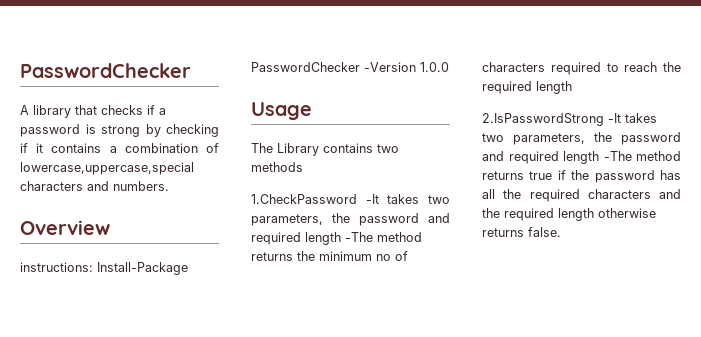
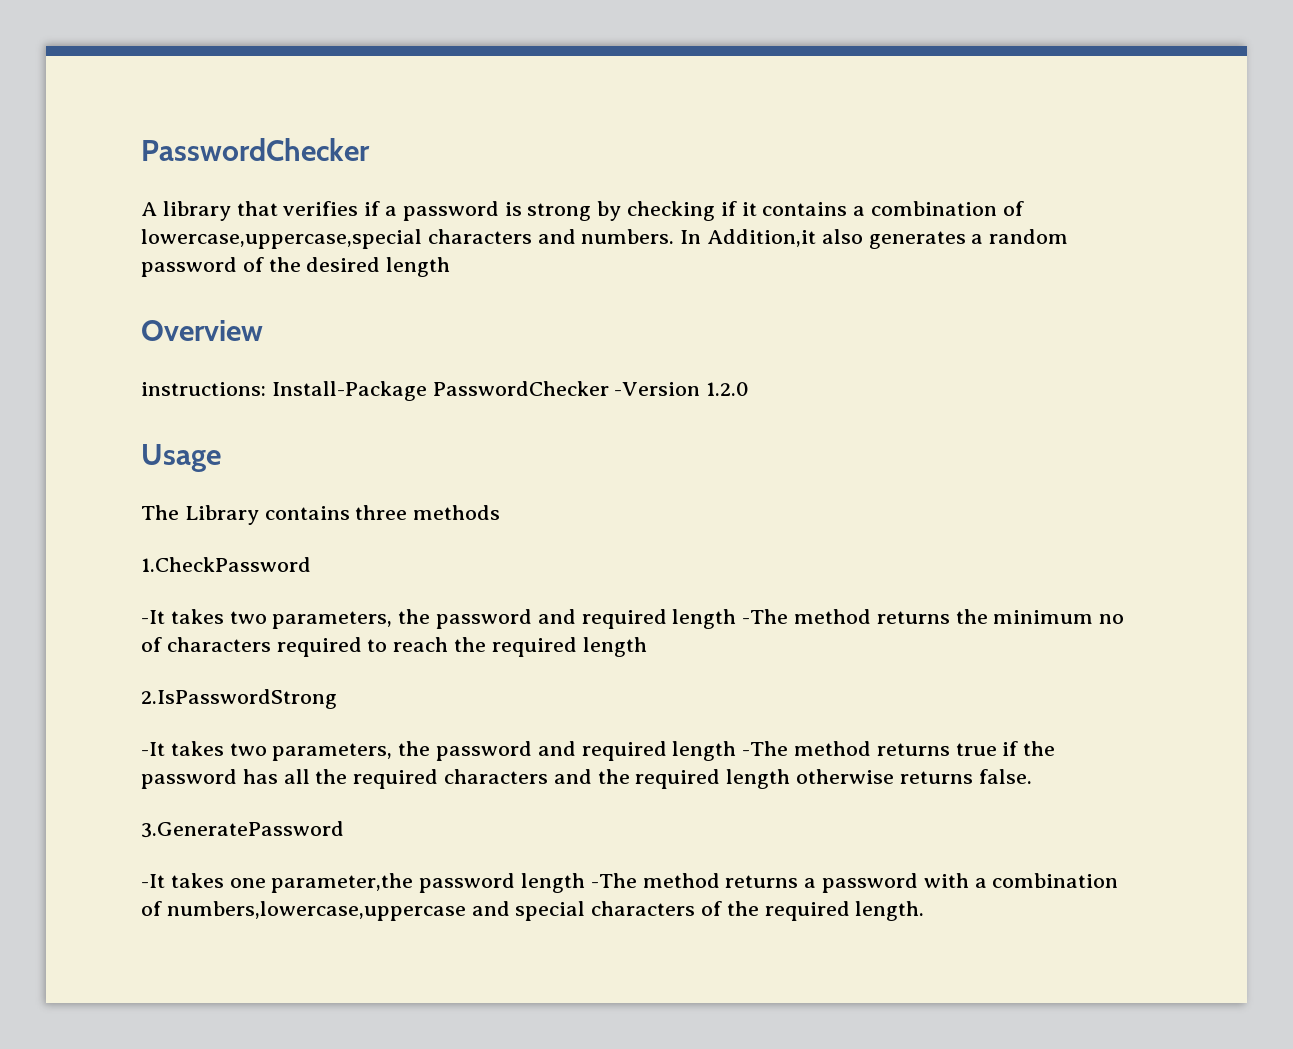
- A library that checks if a password is strong by checking if it contains a combination of lowercase,uppercase,special characters and numbers.
+ A library that verifies if a password is strong by checking if it contains a combination of lowercase,uppercase,special characters and numbers. In Addition,it also generates a random password of the desired length
- instructions: Install-Package PasswordChecker -Version 1.0.0
+ instructions: Install-Package PasswordChecker -Version 1.2.0
- The Library contains two methods
+ The Library contains three methods
- 1.CheckPassword -It takes two parameters, the password and required length -The method returns the minimum no of characters required to reach the required length
+ 1.CheckPassword
+ -It takes two parameters, the password and required length -The method returns the minimum no of characters required to reach the required length
- 2.IsPasswordStrong -It takes two parameters, the password and required length -The method returns true if the password has all the required characters and the required length otherwise returns false.
+ 2.IsPasswordStrong
+ -It takes two parameters, the password and required length -The method returns true if the password has all the required characters and the required length otherwise returns false.
+ 3.GeneratePassword
+ -It takes one parameter,the password length -The method returns a password with a combination of numbers,lowercase,uppercase and special characters of the required length.

